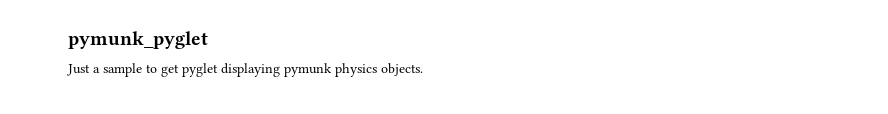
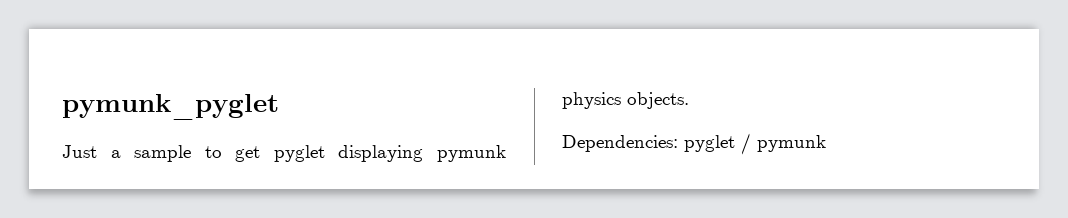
+ Dependencies: pyglet / pymunk

